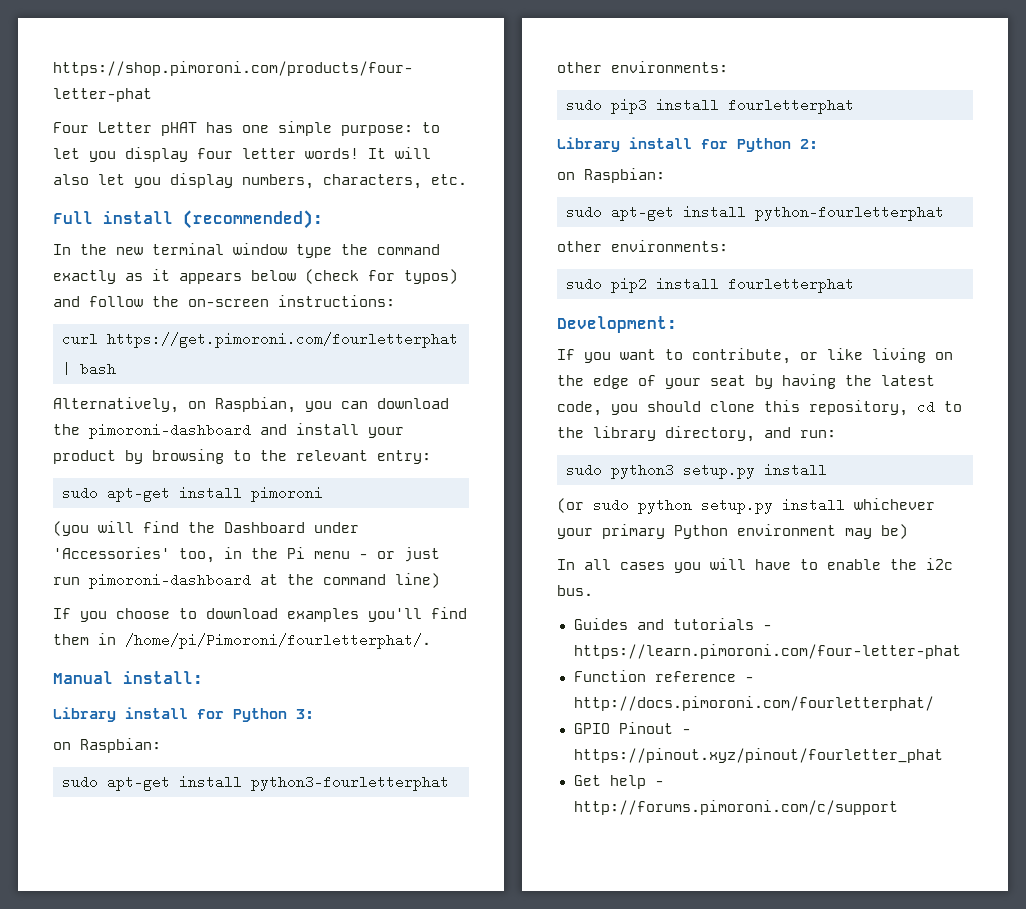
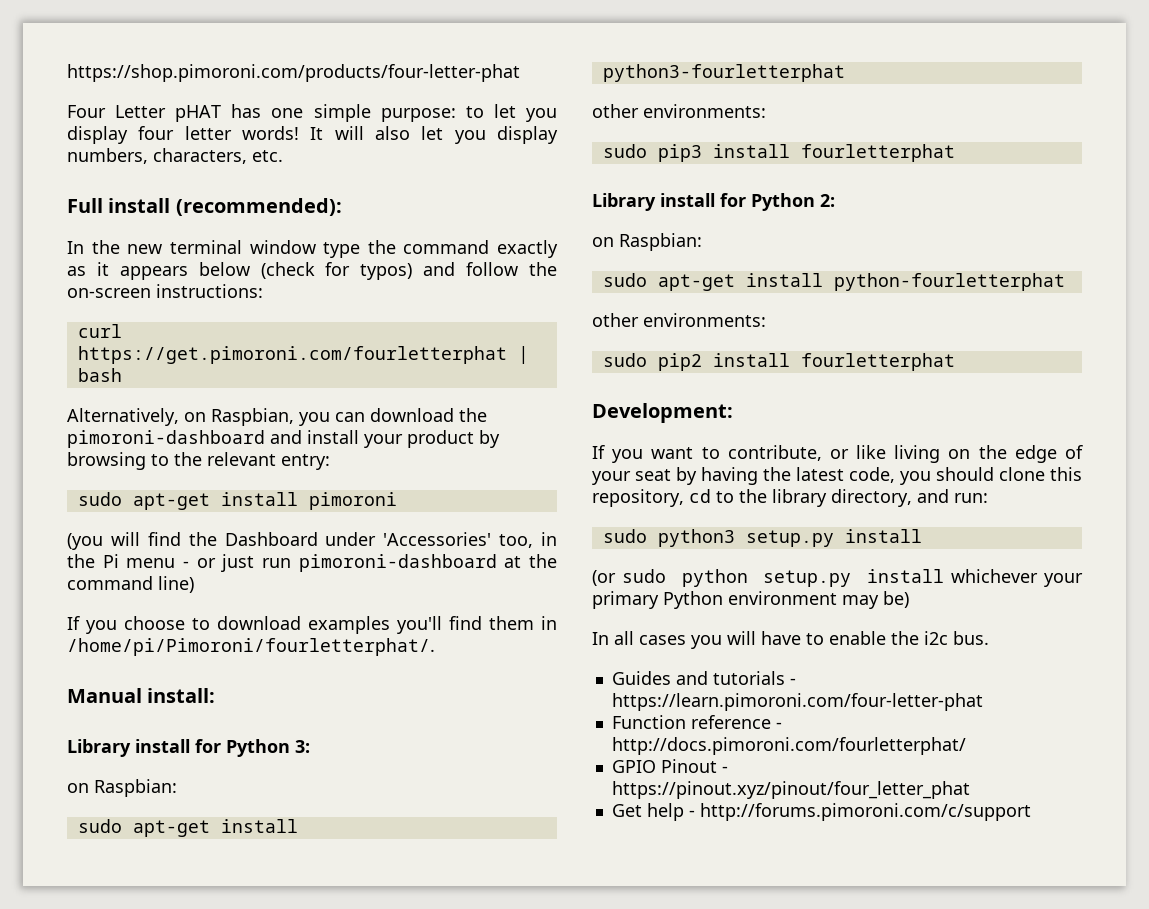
- GPIO Pinout - https://pinout.xyz/pinout/fourletter_phat
+ GPIO Pinout - https://pinout.xyz/pinout/four_letter_phat

